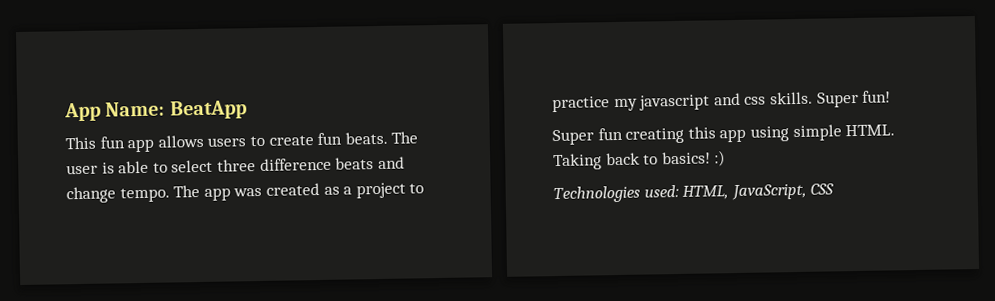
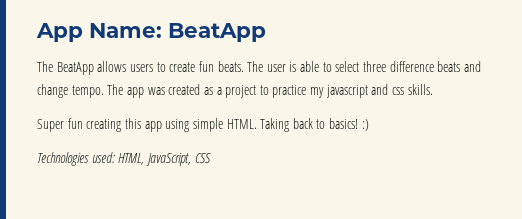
- This fun app allows users to create fun beats.
+ The BeatApp allows users to create fun beats.
- Super fun!

